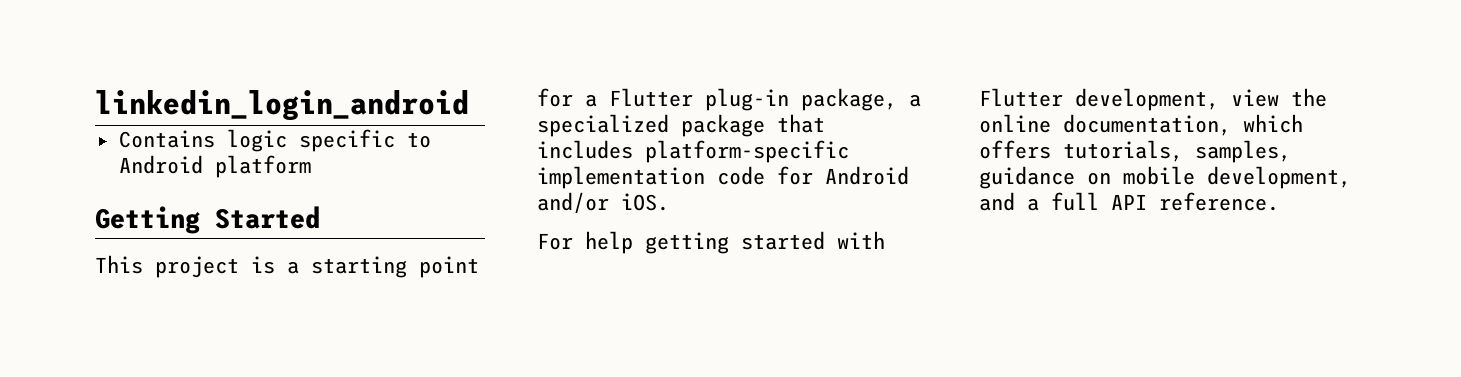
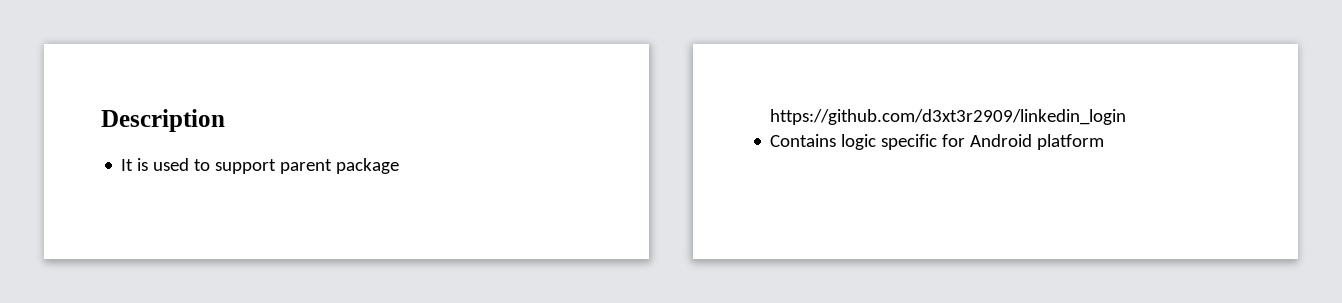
- linkedin_login_android
+ Description
+ It is used to support parent package https://github.com/d3xt3r2909/linkedin_login
- Contains logic specific to Android platform
+ Contains logic specific for Android platform
- Getting Started
- This project is a starting point for a Flutter plug-in package, a specialized package that includes platform-specific implementation code for Android and/or iOS.
- For help getting started with Flutter development, view the online documentation, which offers tutorials, samples, guidance on mobile development, and a full API reference.

